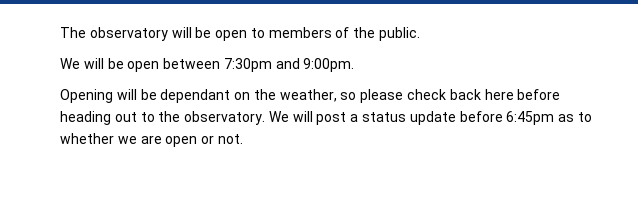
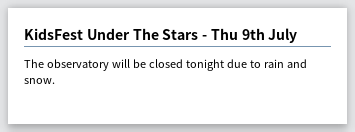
- The observatory will be open to members of the public.
- We will be open between 7:30pm and 9:00pm.
- Opening will be dependant on the weather, so please check back here before heading out to the observatory. We will post a status update before 6:45pm as to whether we are open or not.
+ KidsFest Under The Stars - Thu 9th July
+ The observatory will be closed tonight due to rain and snow.

